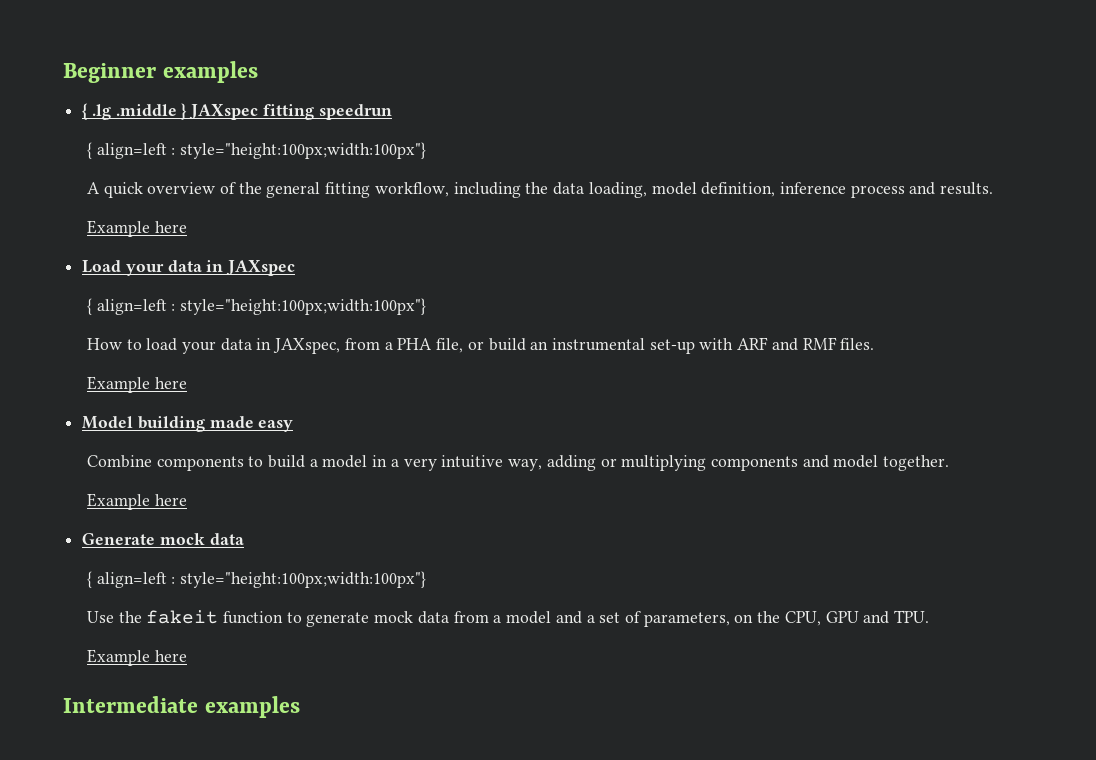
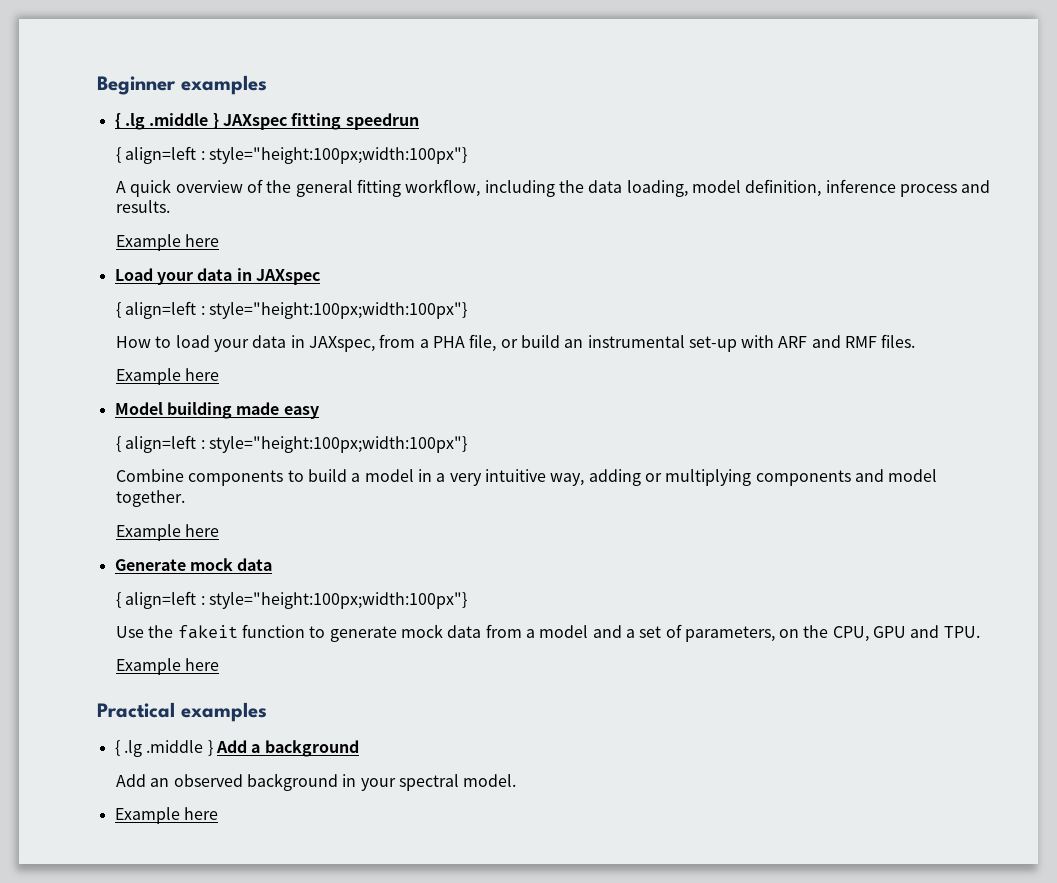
  Model building made easy
+ { align=left : style="height:100px;width:100px"}
- Intermediate examples
+ Practical examples
+ { .lg .middle } Add a background
+ Add an observed background in your spectral model.
+ Example here

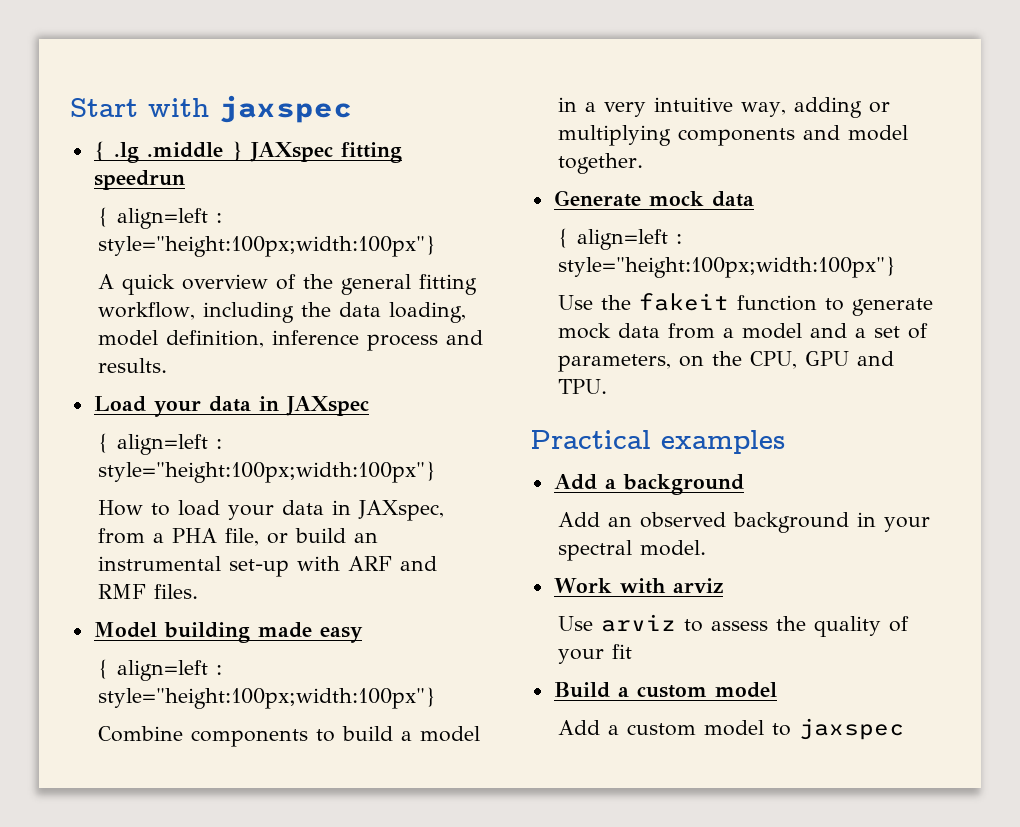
- Beginner examples
+ Start with jaxspec
  A quick overview of the general fitting workflow, including the data loading, model definition, inference process and results.
- Example here
  How to load your data in JAXspec, from a PHA file, or build an instrumental set-up with ARF and RMF files.
- Example here
  Combine components to build a model in a very intuitive way, adding or multiplying components and model together.
- Example here
  Use the fakeit function to generate mock data from a model and a set of parameters, on the CPU, GPU and TPU.
- Example here
- { .lg .middle } Add a background
+ Add a background
  Add an observed background in your spectral model.
- Example here
+ Work with arviz
+ Use arviz to assess the quality of your fit
+ Build a custom model
+ Add a custom model to jaxspec

